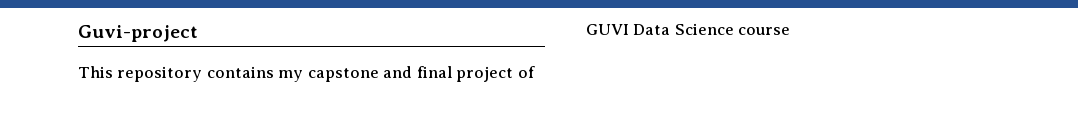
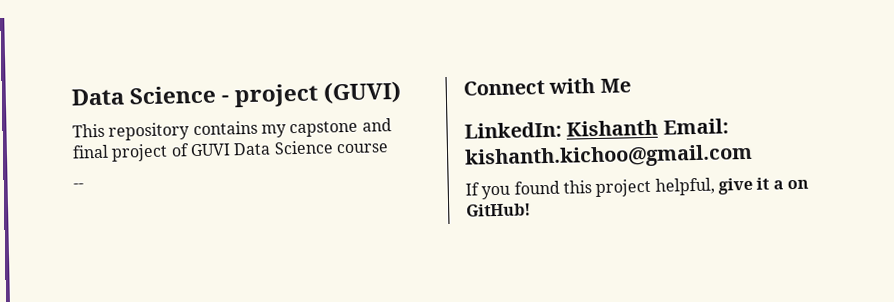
- Guvi-project
+ Data Science - project (GUVI)
+ --
+ Connect with Me
+ LinkedIn: Kishanth Email: kishanth.kichoo@gmail.com
+ If you found this project helpful, give it a on GitHub!

